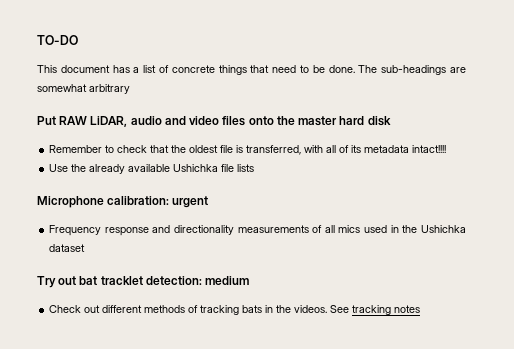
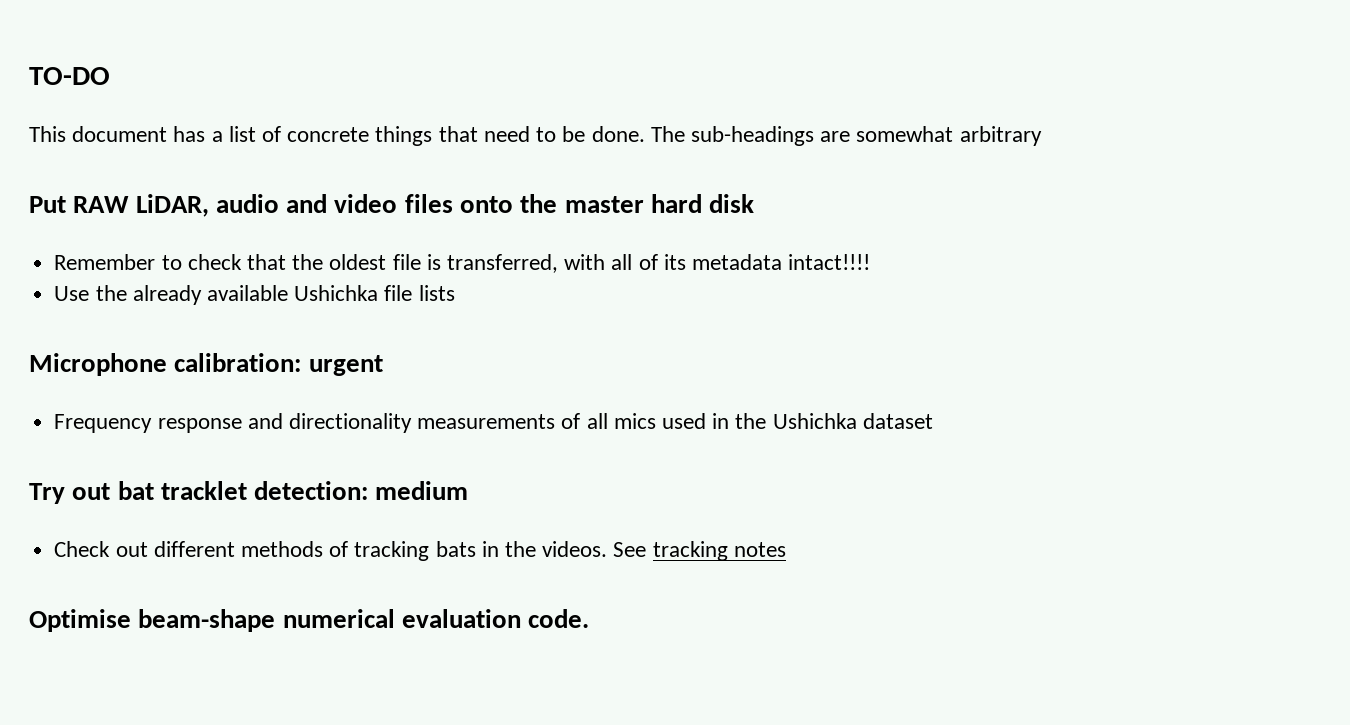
+ Optimise beam-shape numerical evaluation code.

